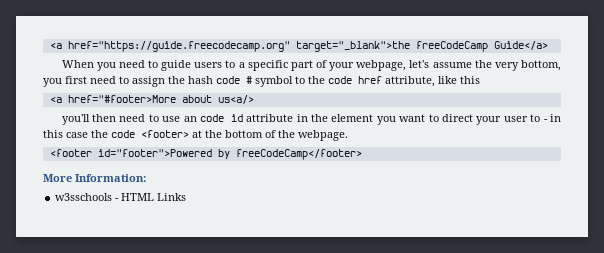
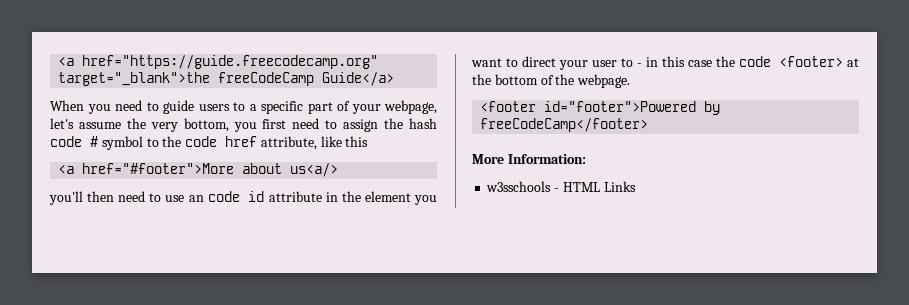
- <a href="#footer>More about us<a/>
+ <a href="#footer">More about us<a/>

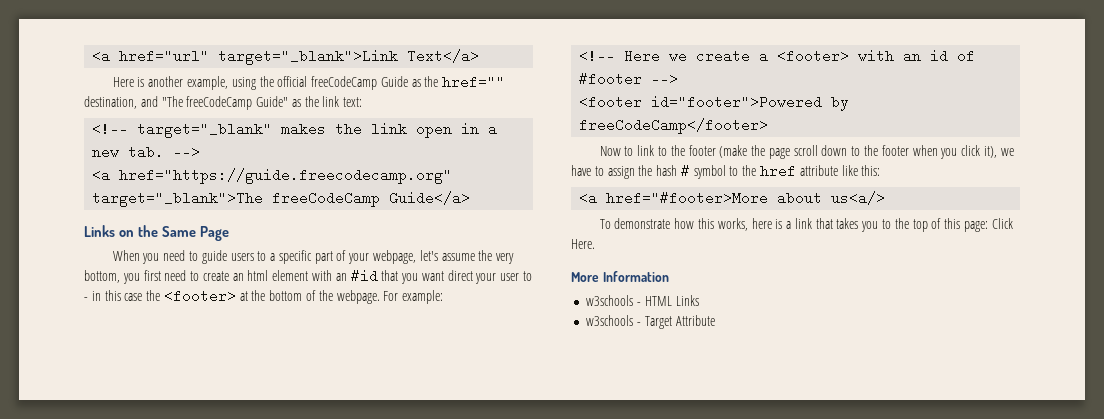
- <a href="https://guide.freecodecamp.org" target="_blank">the freeCodeCamp Guide</a>
+ <a href="url" target="_blank">Link Text</a>
+ Here is another example, using the official freeCodeCamp Guide as the href="" destination, and "The freeCodeCamp Guide" as the link text:
+ <!-- target="_blank" makes the link open in a new tab. -->
+ <a href="https://guide.freecodecamp.org" target="_blank">The freeCodeCamp Guide</a>
+ Links on the Same Page
- When you need to guide users to a specific part of your webpage, let's assume the very bottom, you first need to assign the hash code # symbol to the code href attribute, like this
- <a href="#footer">More about us<a/>
- you'll then need to use an code id attribute in the element you want to direct your user to - in this case the code <footer> at the bottom of the webpage.
+ When you need to guide users to a specific part of your webpage, let's assume the very bottom, you first need to create an html element with an #id that you want direct your user to - in this case the <footer> at the bottom of the webpage. For example:
+ <!-- Here we create a <footer> with an id of #footer -->
  <footer id="footer">Powered by freeCodeCamp</footer>
+ Now to link to the footer (make the page scroll down to the footer when you click it), we have to assign the hash # symbol to the href attribute like this:
+ <a href="#footer>More about us<a/>
+ To demonstrate how this works, here is a link that takes you to the top of this page: Click Here.
- More Information:
- w3sschools - HTML Links
+ More Information
+ w3schools - HTML Links
+ w3schools - Target Attribute

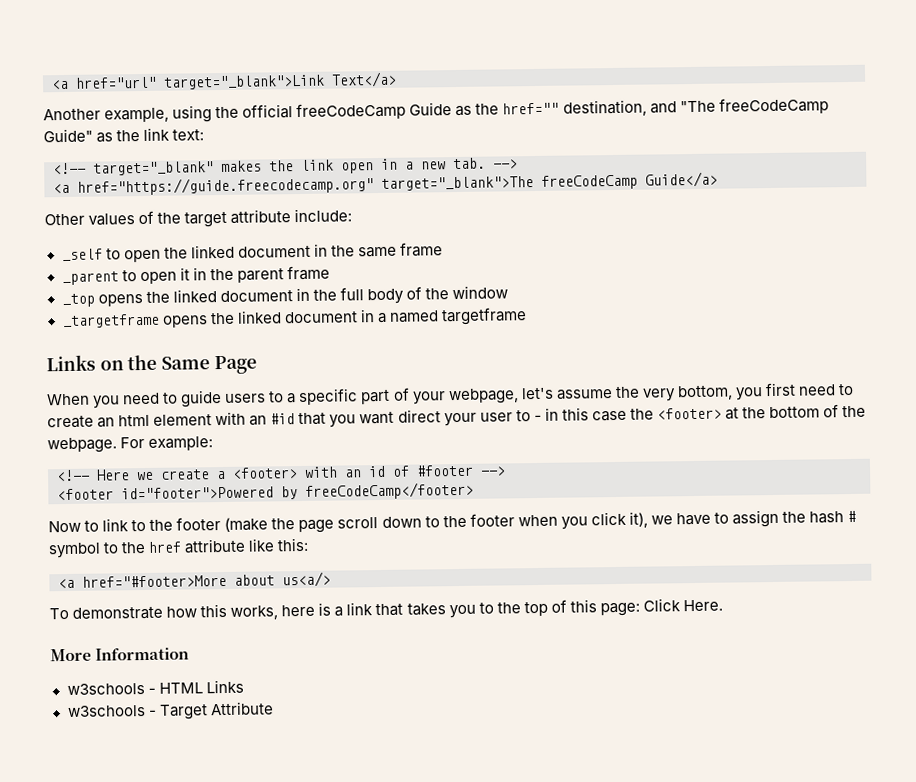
- Here is another example, using the official freeCodeCamp Guide as the href="" destination, and "The freeCodeCamp Guide" as the link text:
+ Another example, using the official freeCodeCamp Guide as the href="" destination, and "The freeCodeCamp Guide" as the link text:
+ Other values of the target attribute include:
+ _self to open the linked document in the same frame
+ _parent to open it in the parent frame
+ _top opens the linked document in the full body of the window
+ _targetframe opens the linked document in a named targetframe

